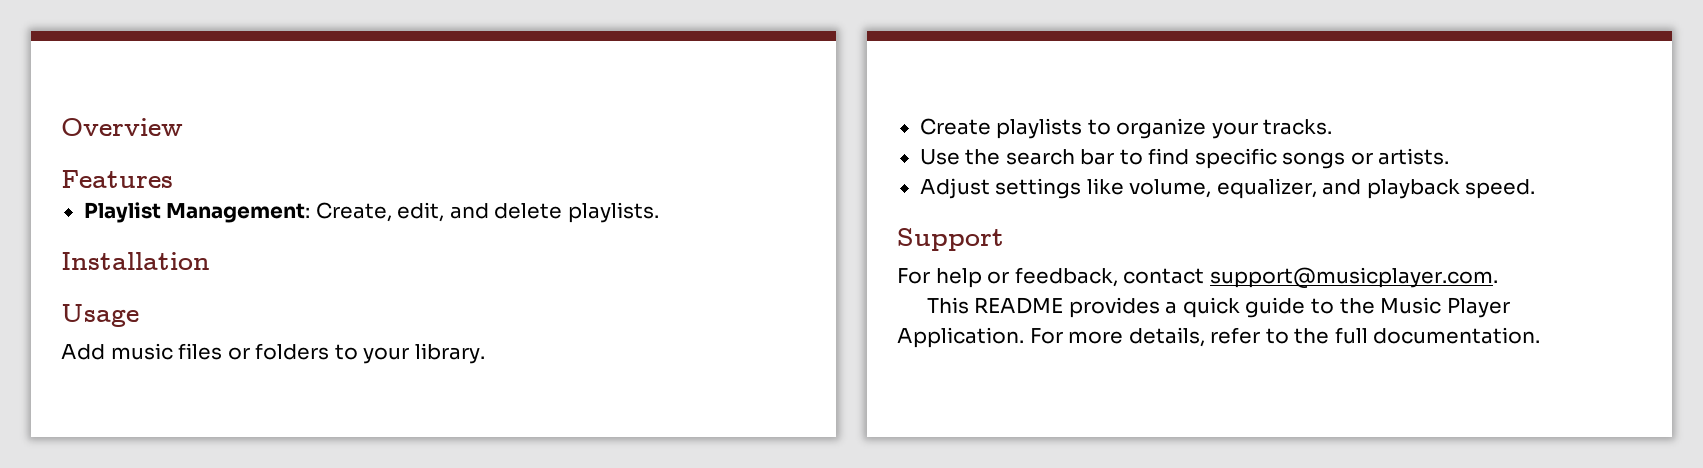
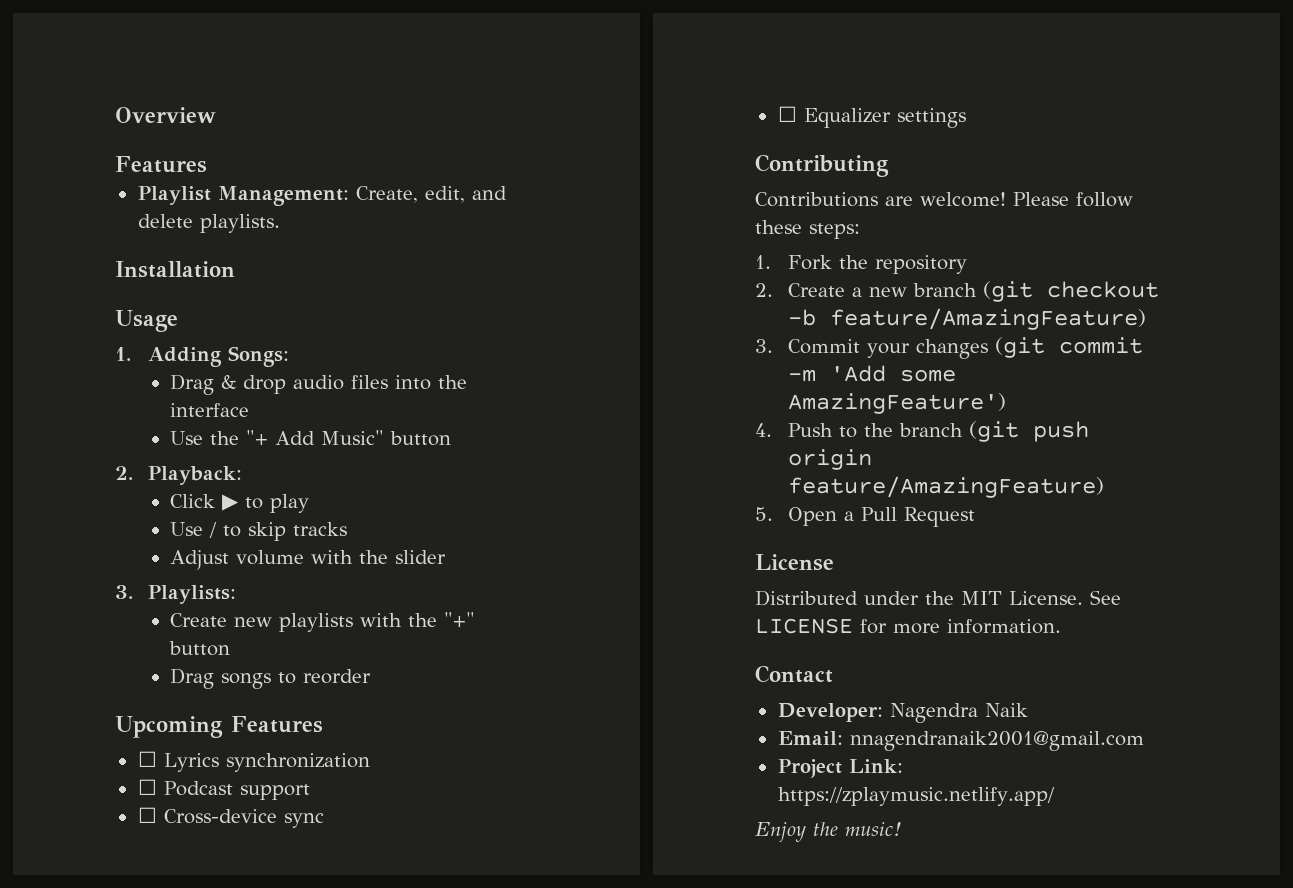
- Add music files or folders to your library.
- Create playlists to organize your tracks.
- Use the search bar to find specific songs or artists.
- Adjust settings like volume, equalizer, and playback speed.
- Support
- For help or feedback, contact support@musicplayer.com.
- This README provides a quick guide to the Music Player Application. For more details, refer to the full documentation.
+ 1. Adding Songs:
+ Drag & drop audio files into the interface
+ Use the "+ Add Music" button
+ 2. Playback:
+ Click ▶ to play
+ Use / to skip tracks
+ Adjust volume with the slider
+ 3. Playlists:
+ Create new playlists with the "+" button
+ Drag songs to reorder
+ Upcoming Features
+ ☐ Lyrics synchronization
+ ☐ Podcast support
+ ☐ Cross-device sync
+ ☐ Equalizer settings
+ Contributing
+ Contributions are welcome! Please follow these steps:
+ 1. Fork the repository
+ 2. Create a new branch (git checkout -b feature/AmazingFeature)
+ 3. Commit your changes (git commit -m 'Add some AmazingFeature')
+ 4. Push to the branch (git push origin feature/AmazingFeature)
+ 5. Open a Pull Request
+ License
+ Distributed under the MIT License. See LICENSE for more information.
+ Contact
+ Developer: Nagendra Naik
+ Email: nnagendranaik2001@gmail.com
+ Project Link: https://zplaymusic.netlify.app/
+ Enjoy the music!

